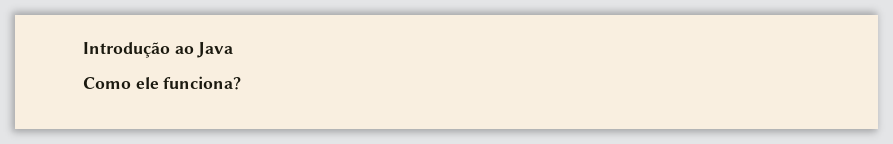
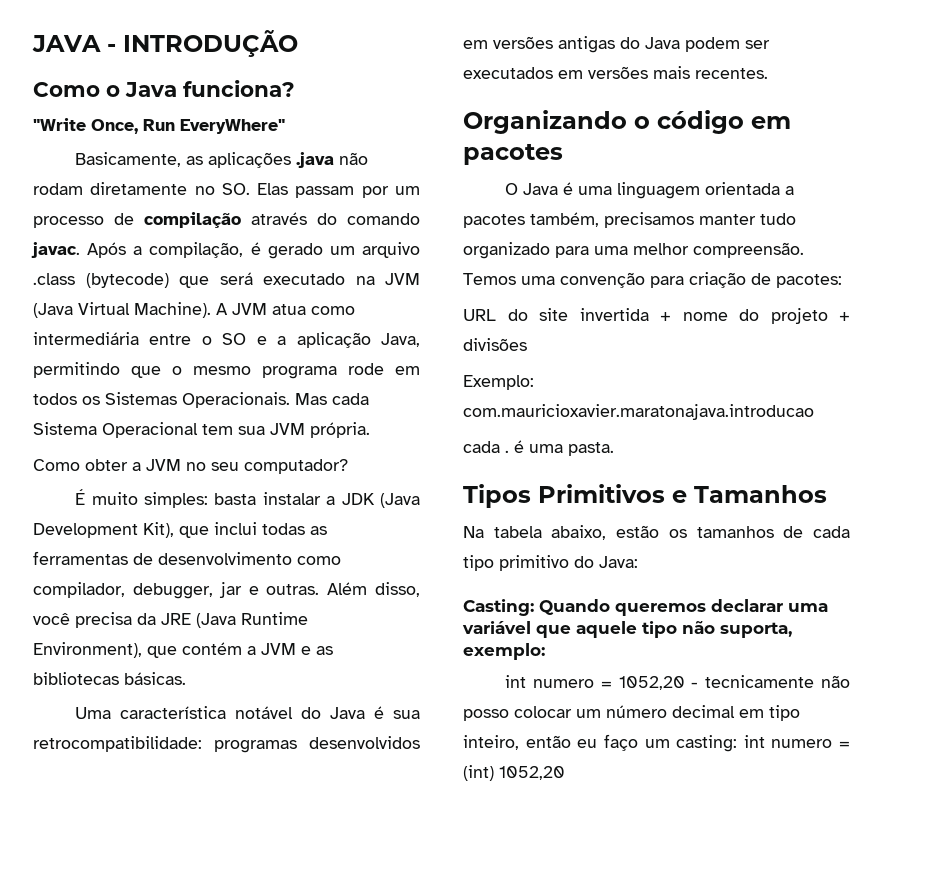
- Introdução ao Java
- Como ele funciona?
+ JAVA - INTRODUÇÃO
+ Como o Java funciona?
+ "Write Once, Run EveryWhere"
+ Basicamente, as aplicações .java não rodam diretamente no SO. Elas passam por um processo de compilação através do comando javac. Após a compilação, é gerado um arquivo .class (bytecode) que será executado na JVM (Java Virtual Machine). A JVM atua como intermediária entre o SO e a aplicação Java, permitindo que o mesmo programa rode em todos os Sistemas Operacionais. Mas cada Sistema Operacional tem sua JVM própria.
+ Como obter a JVM no seu computador?
+ É muito simples: basta instalar a JDK (Java Development Kit), que inclui todas as ferramentas de desenvolvimento como compilador, debugger, jar e outras. Além disso, você precisa da JRE (Java Runtime Environment), que contém a JVM e as bibliotecas básicas.
+ Uma característica notável do Java é sua retrocompatibilidade: programas desenvolvidos em versões antigas do Java podem ser executados em versões mais recentes.
+ Organizando o código em pacotes
+ O Java é uma linguagem orientada a pacotes também, precisamos manter tudo organizado para uma melhor compreensão. Temos uma convenção para criação de pacotes:
+ URL do site invertida + nome do projeto + divisões
+ Exemplo: com.mauricioxavier.maratonajava.introducao
+ cada . é uma pasta.
+ Tipos Primitivos e Tamanhos
+ Na tabela abaixo, estão os tamanhos de cada tipo primitivo do Java:
+ Casting: Quando queremos declarar uma variável que aquele tipo não suporta, exemplo:
+ int numero = 1052,20 - tecnicamente não posso colocar um número decimal em tipo inteiro, então eu faço um casting: int numero = (int) 1052,20

